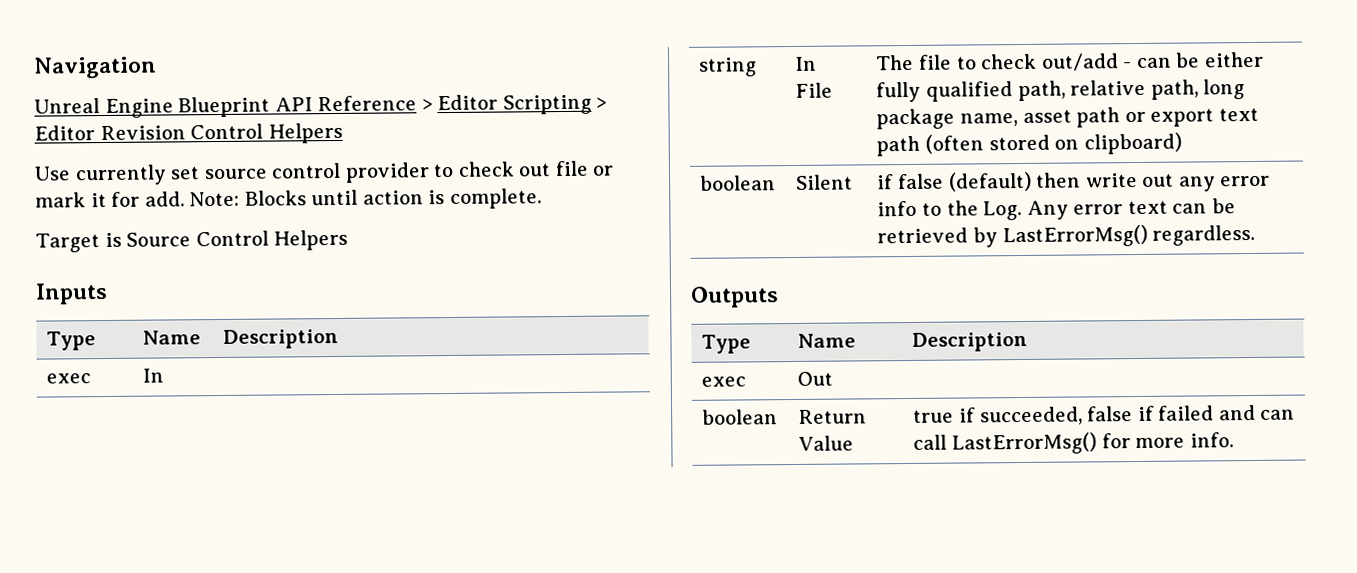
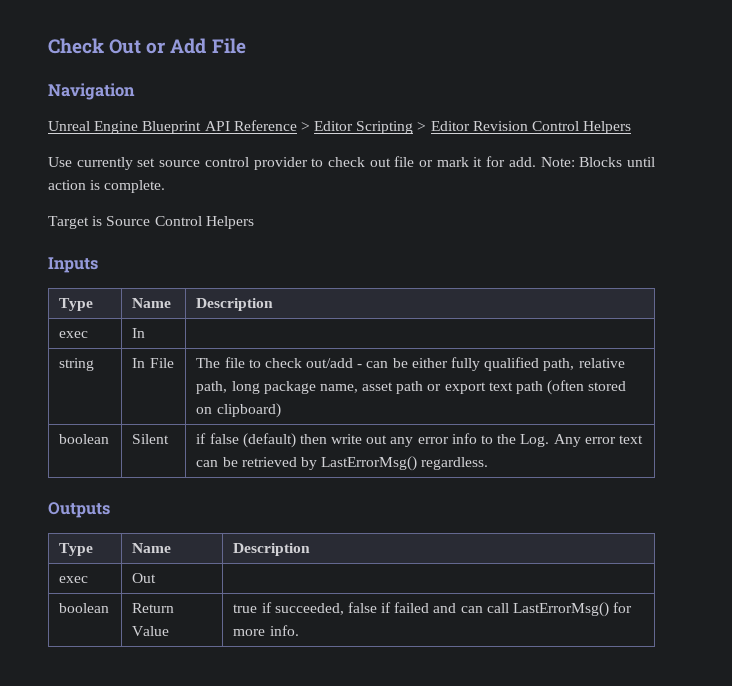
+ Check Out or Add File

